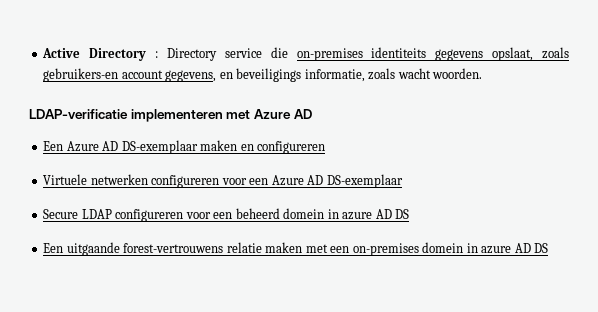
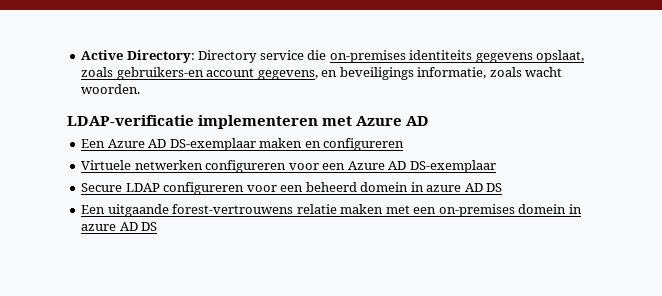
- Active Directory : Directory service die on-premises identiteits gegevens opslaat, zoals gebruikers-en account gegevens, en beveiligings informatie, zoals wacht woorden.
+ Active Directory: Directory service die on-premises identiteits gegevens opslaat, zoals gebruikers-en account gegevens, en beveiligings informatie, zoals wacht woorden.

